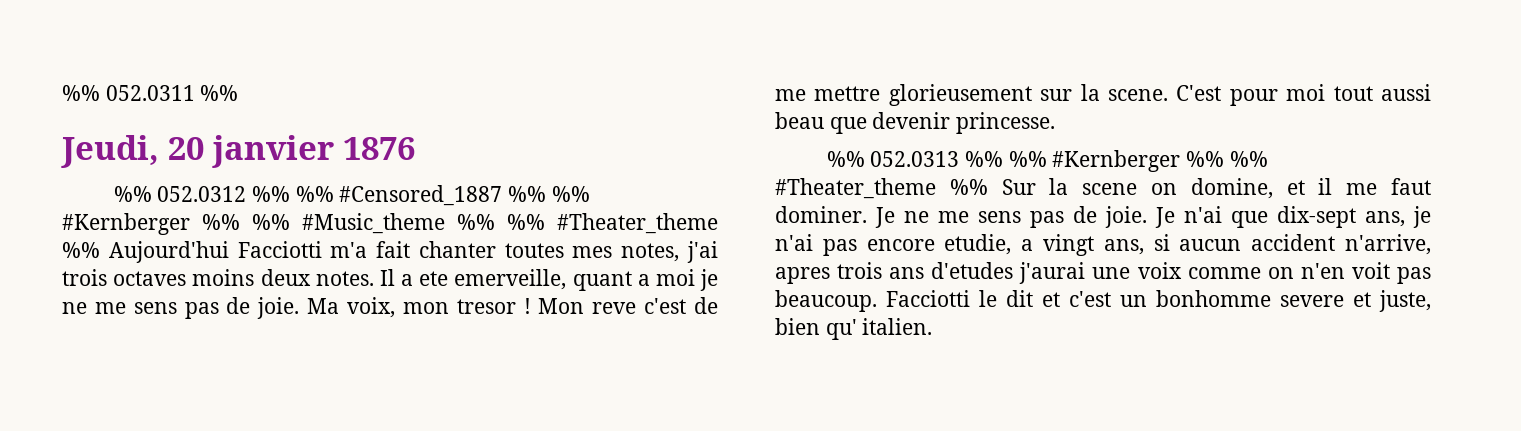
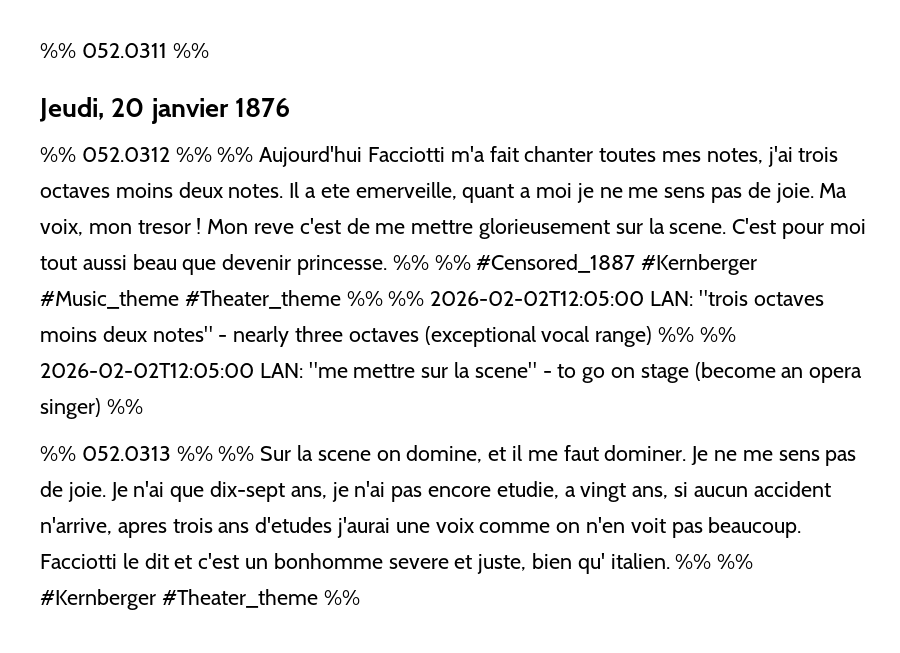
- %% 052.0312 %% %% #Censored_1887 %% %% #Kernberger %% %% #Music_theme %% %% #Theater_theme %% Aujourd'hui Facciotti m'a fait chanter toutes mes notes, j'ai trois octaves moins deux notes.
+ %% 052.0312 %% %% Aujourd'hui Facciotti m'a fait chanter toutes mes notes, j'ai trois octaves moins deux notes.
+ %% %% #Censored_1887 #Kernberger #Music_theme #Theater_theme %% %% 2026-02-02T12:05:00 LAN: "trois octaves moins deux notes" - nearly three octaves (exceptional vocal range) %% %% 2026-02-02T12:05:00 LAN: "me mettre sur la scene" - to go on stage (become an opera singer) %%
- %% 052.0313 %% %% #Kernberger %% %% #Theater_theme %% Sur la scene on domine, et il me faut dominer.
+ %% 052.0313 %% %% Sur la scene on domine, et il me faut dominer.
+ %% %% #Kernberger #Theater_theme %%

